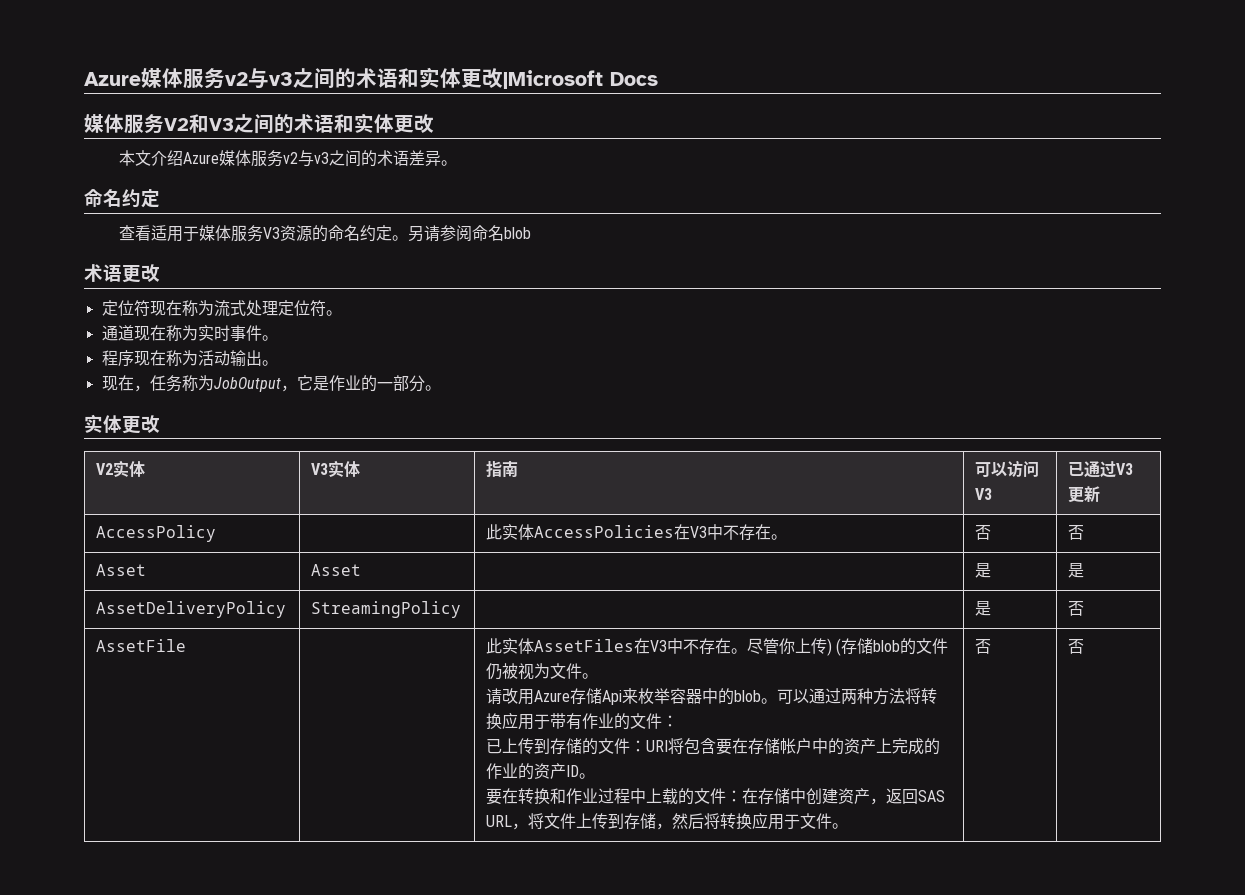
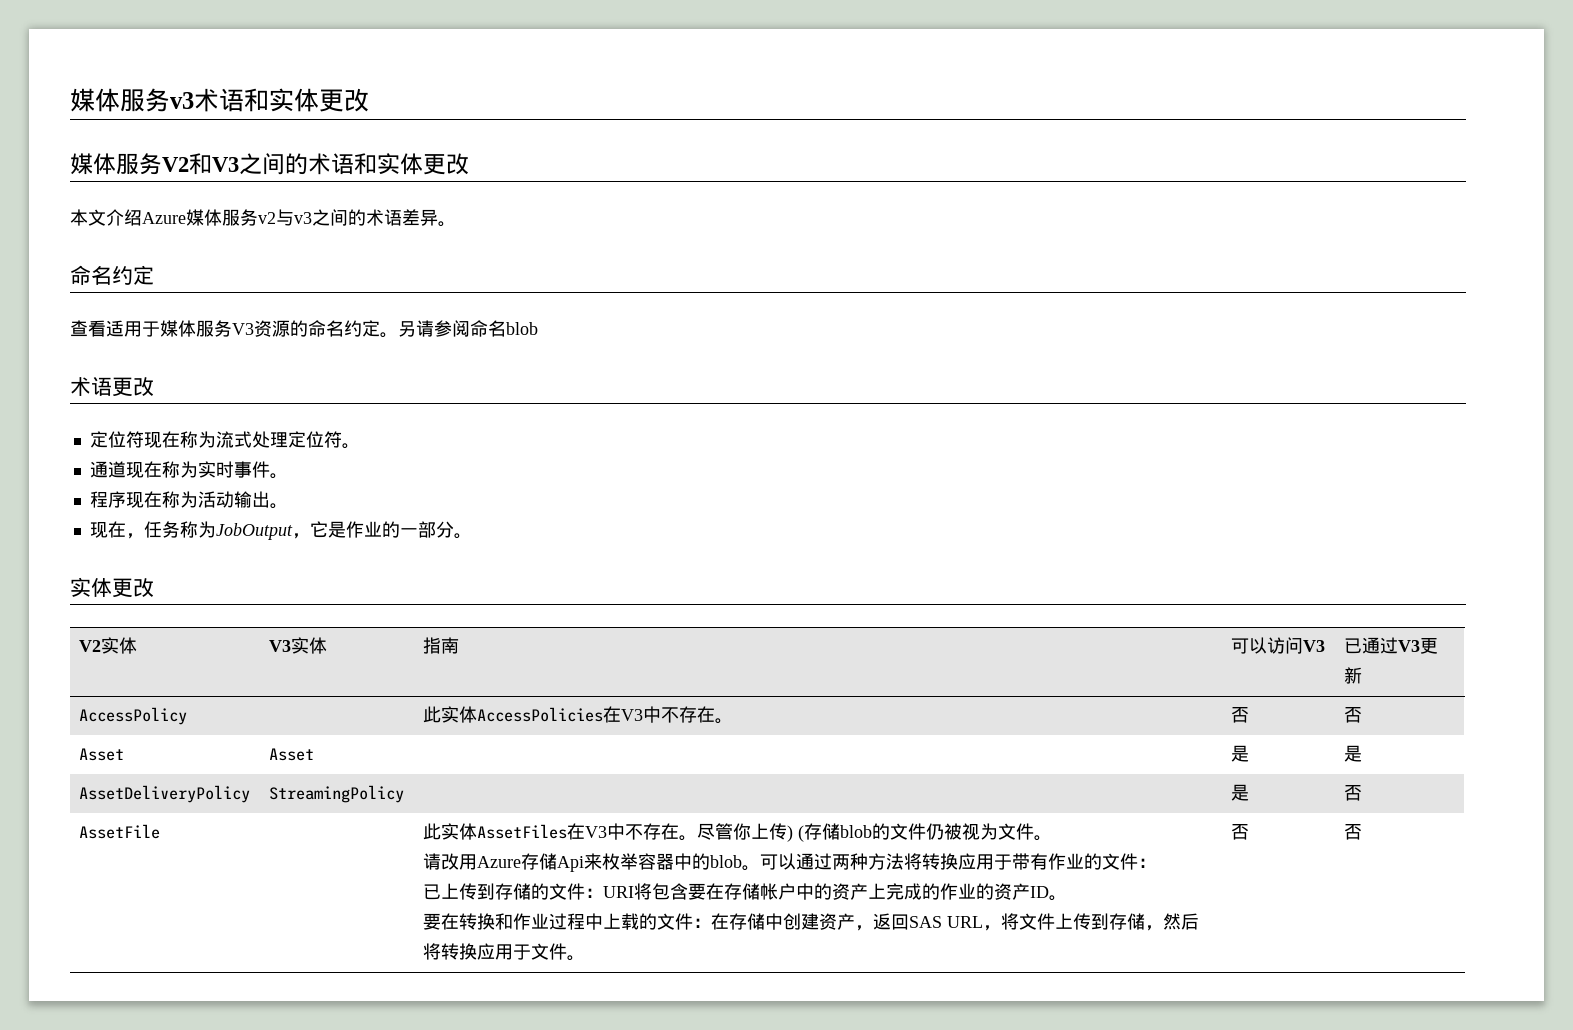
- Azure媒体服务v2与v3之间的术语和实体更改|Microsoft Docs
+ 媒体服务v3术语和实体更改

